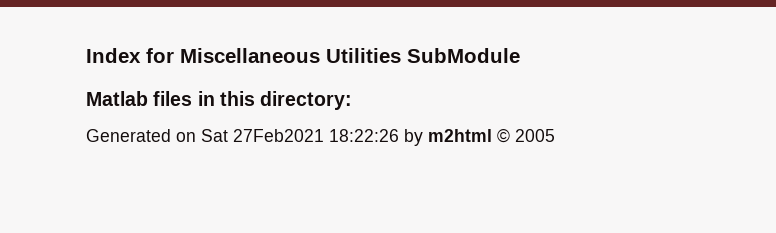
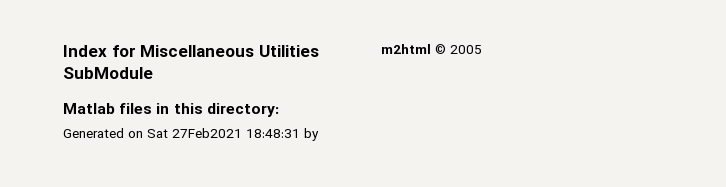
- Generated on Sat 27Feb2021 18:22:26 by m2html © 2005
+ Generated on Sat 27Feb2021 18:48:31 by m2html © 2005

